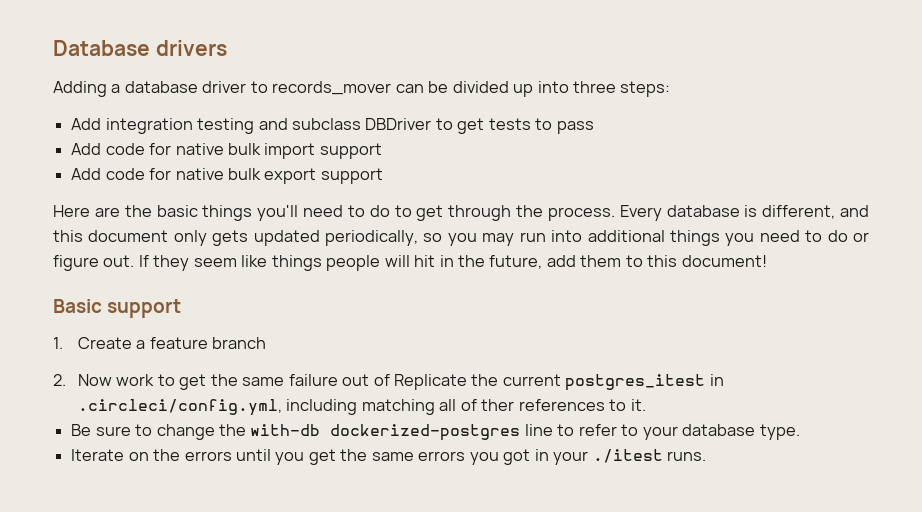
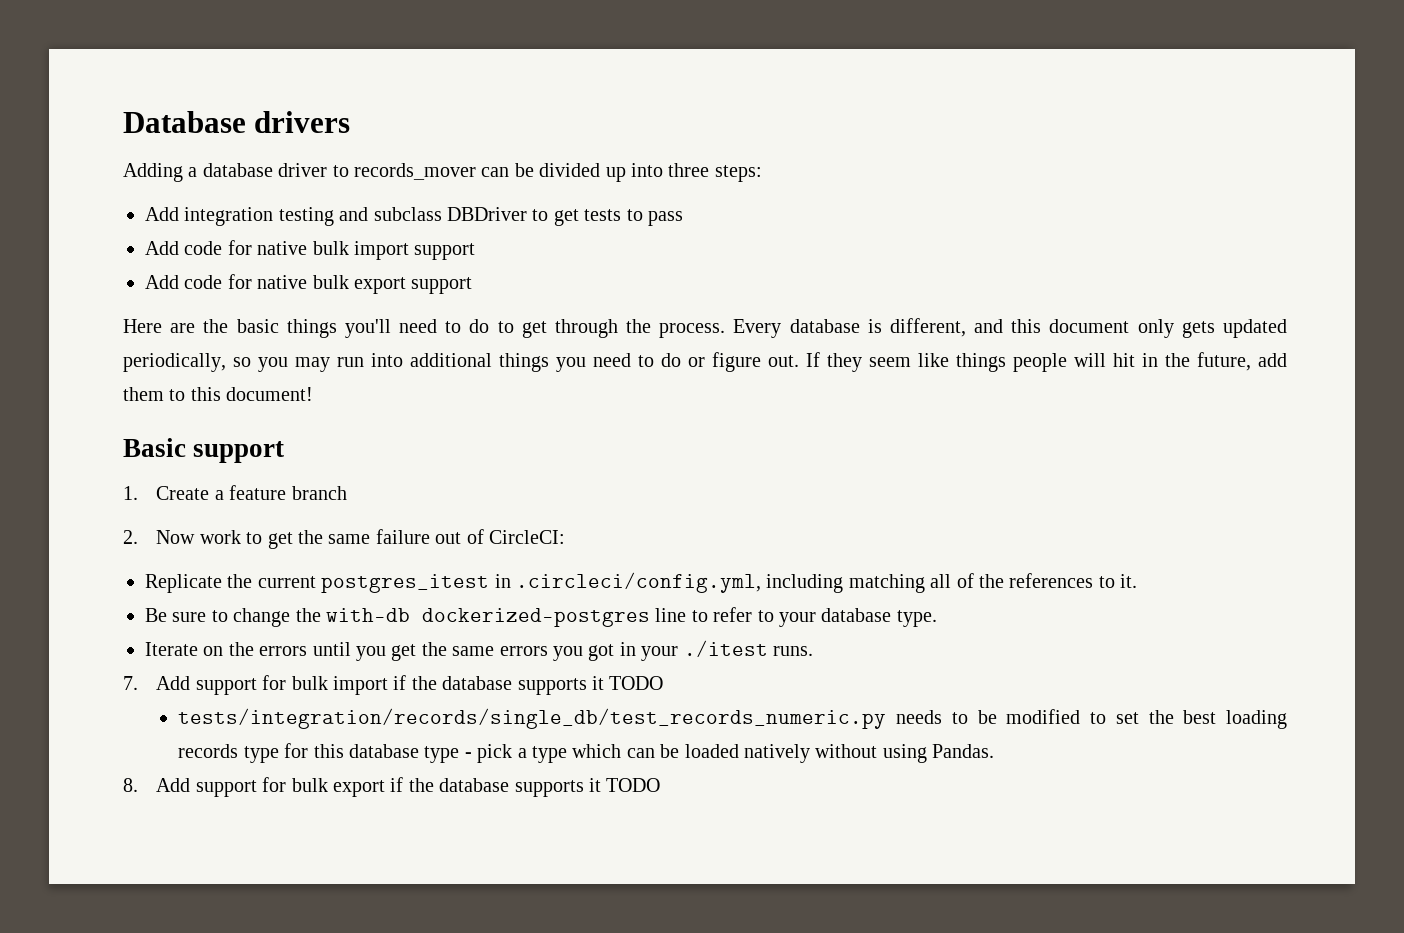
- 2. Now work to get the same failure out of Replicate the current postgres_itest in .circleci/config.yml, including matching all of ther references to it.
+ 2. Now work to get the same failure out of CircleCI:
+ Replicate the current postgres_itest in .circleci/config.yml, including matching all of the references to it.
+ 7. Add support for bulk import if the database supports it TODO
+ tests/integration/records/single_db/test_records_numeric.py needs to be modified to set the best loading records type for this database type - pick a type which can be loaded natively without using Pandas.
+ 8. Add support for bulk export if the database supports it TODO

